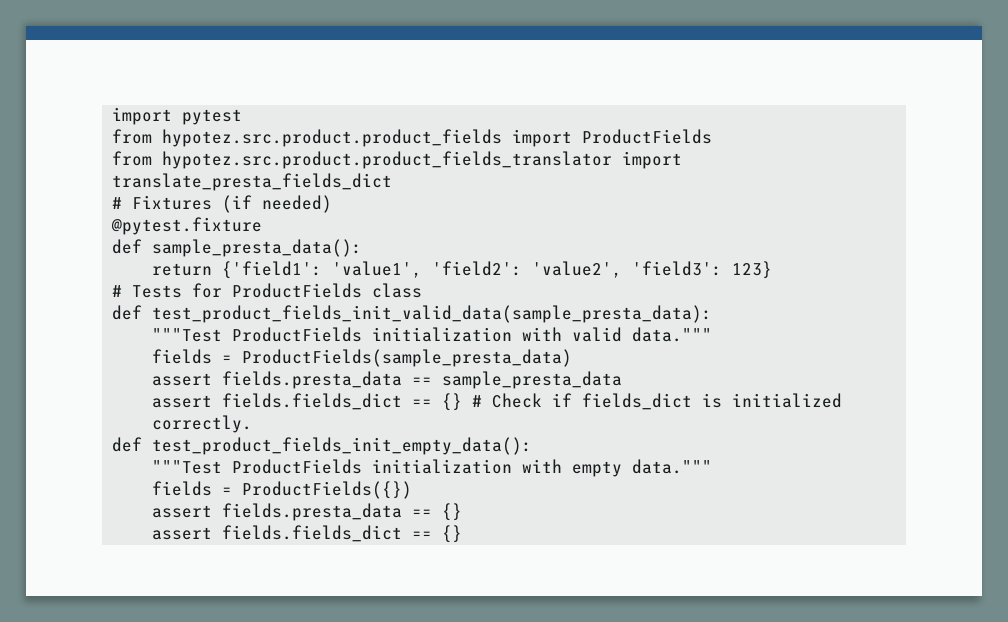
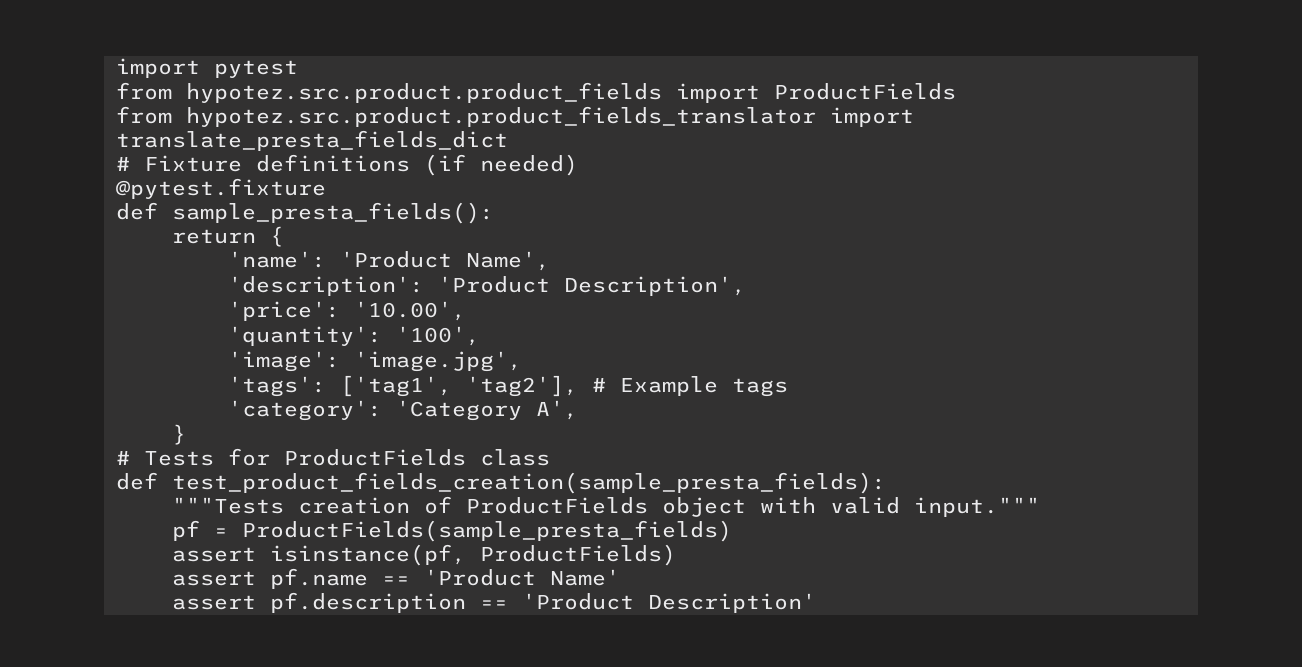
- # Fixtures (if needed)
+ # Fixture definitions (if needed)
- def sample_presta_data():
+ def sample_presta_fields():
- return {'field1': 'value1', 'field2': 'value2', 'field3': 123}
+ return {
+ 'name': 'Product Name',
+ 'description': 'Product Description',
+ 'price': '10.00',
+ 'quantity': '100',
+ 'image': 'image.jpg',
+ 'tags': ['tag1', 'tag2'], # Example tags
+ 'category': 'Category A',
+ }
- def test_product_fields_init_valid_data(sample_presta_data):
- """Test ProductFields initialization with valid data."""
- fields = ProductFields(sample_presta_data)
- assert fields.presta_data == sample_presta_data
- assert fields.fields_dict == {} # Check if fields_dict is initialized correctly.
- def test_product_fields_init_empty_data():
- """Test ProductFields initialization with empty data."""
- fields = ProductFields({})
- assert fields.presta_data == {}
- assert fields.fields_dict == {}
+ def test_product_fields_creation(sample_presta_fields):
+ """Tests creation of ProductFields object with valid input."""
+ pf = ProductFields(sample_presta_fields)
+ assert isinstance(pf, ProductFields)
+ assert pf.name == 'Product Name'
+ assert pf.description == 'Product Description'

